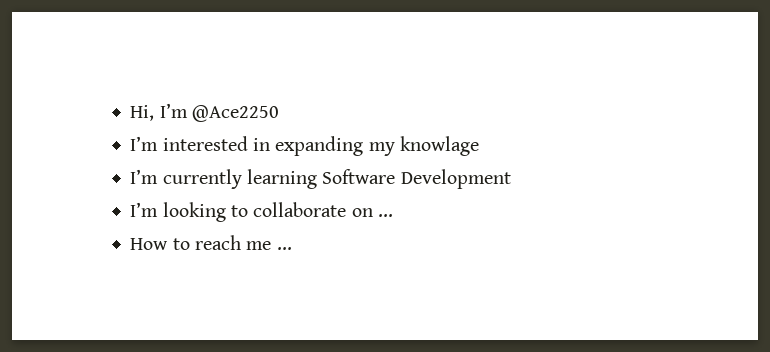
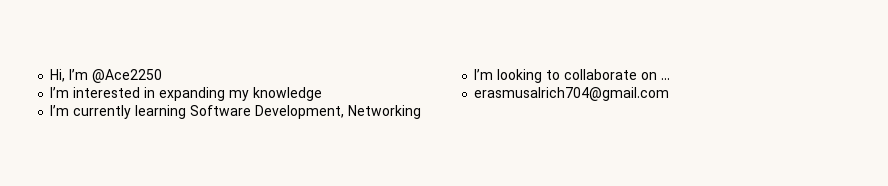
- I’m interested in expanding my knowlage
+ I’m interested in expanding my knowledge
- I’m currently learning Software Development
+ I’m currently learning Software Development, Networking
- How to reach me ...
+ erasmusalrich704@gmail.com

